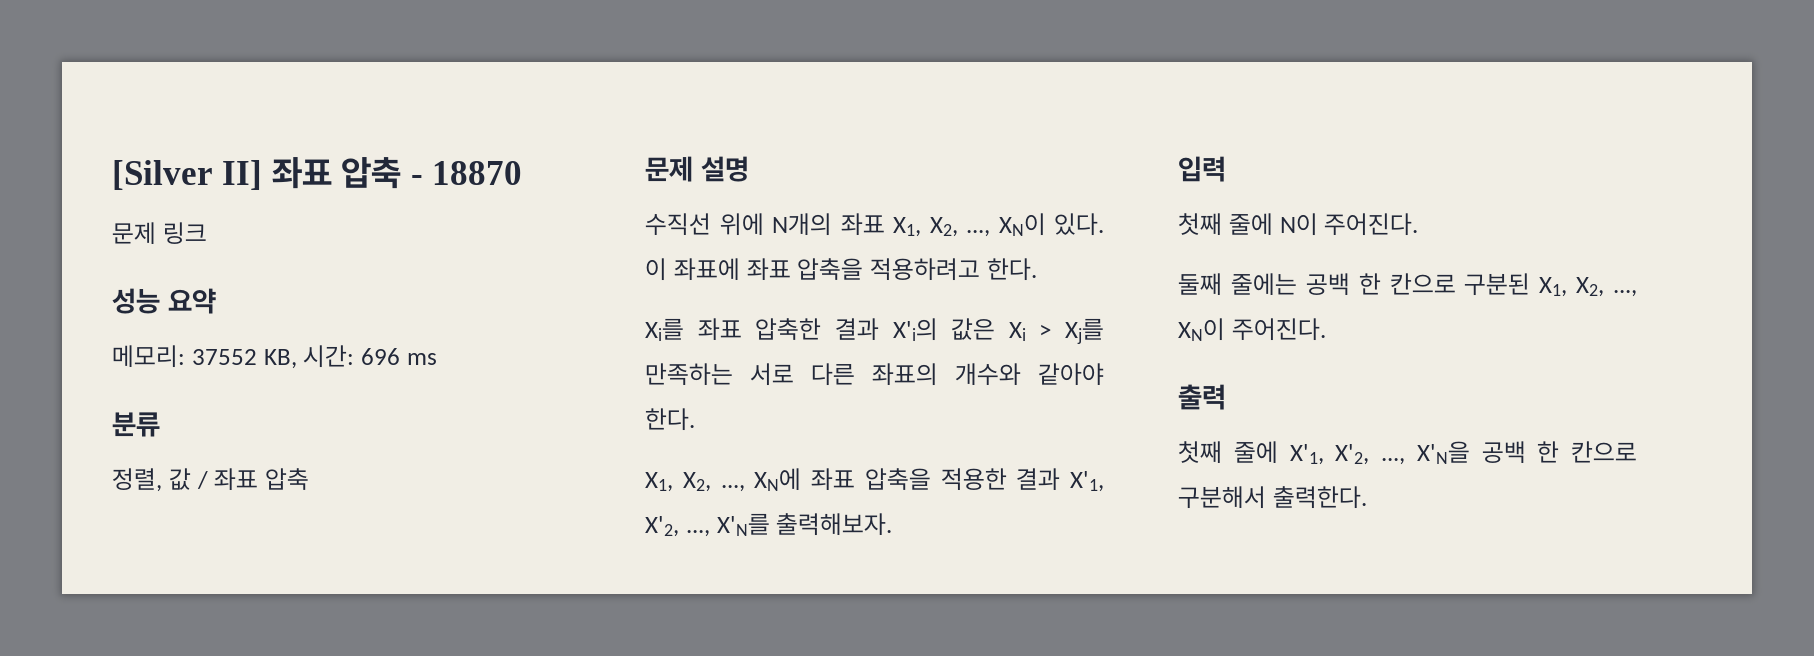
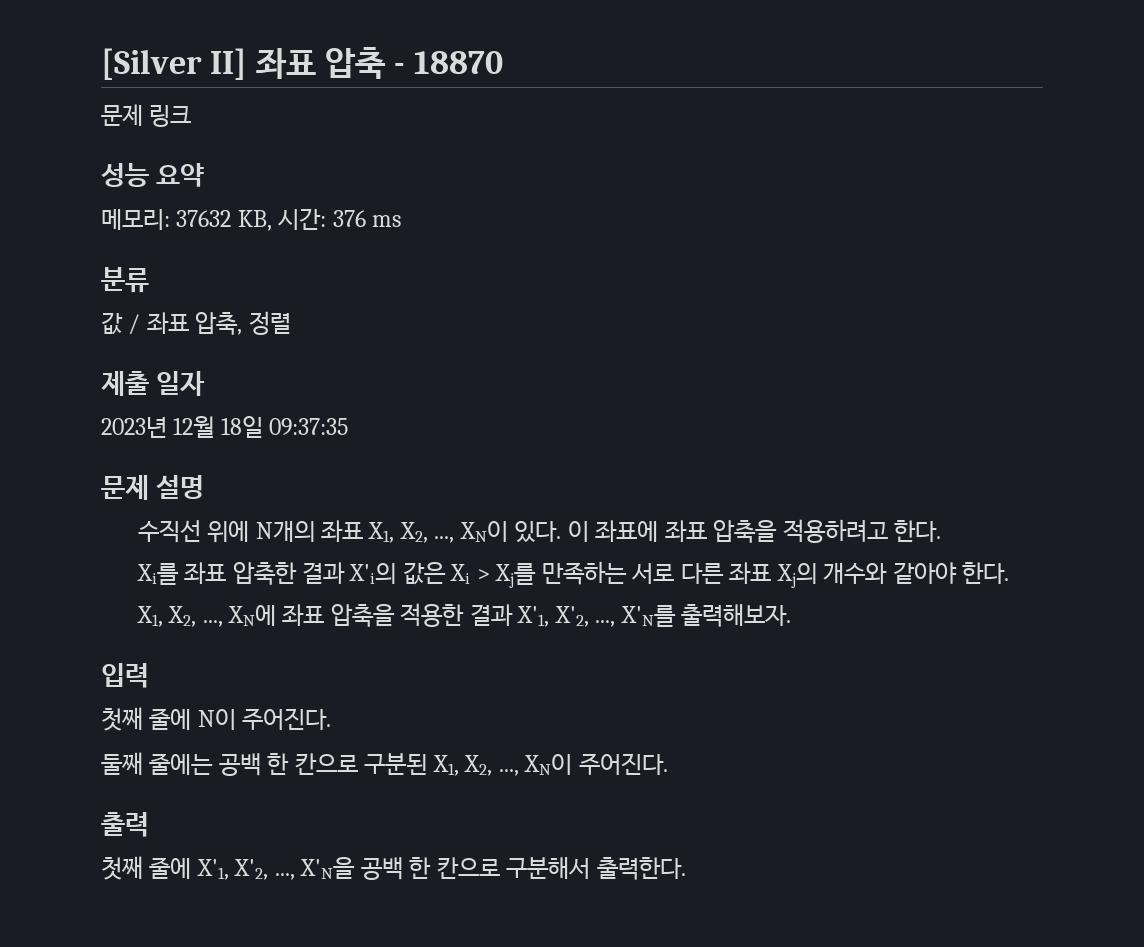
- 메모리: 37552 KB, 시간: 696 ms
+ 메모리: 37632 KB, 시간: 376 ms
- 정렬, 값 / 좌표 압축
+ 값 / 좌표 압축, 정렬
+ 제출 일자
+ 2023년 12월 18일 09:37:35
- Xi를 좌표 압축한 결과 X'i의 값은 Xi > Xj를 만족하는 서로 다른 좌표의 개수와 같아야 한다.
+ Xi를 좌표 압축한 결과 X'i의 값은 Xi > Xj를 만족하는 서로 다른 좌표 Xj의 개수와 같아야 한다.

